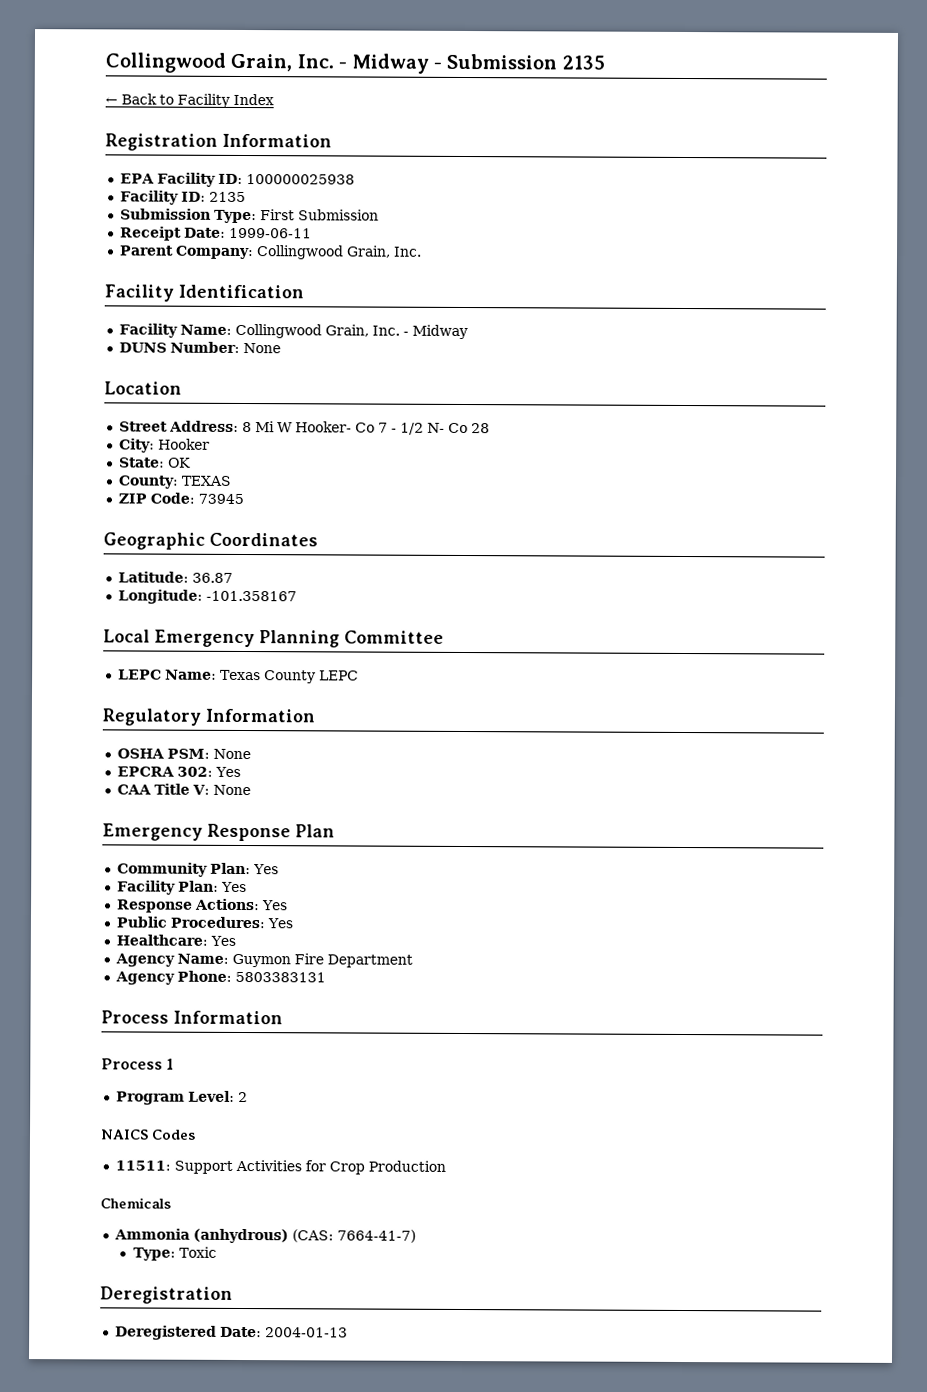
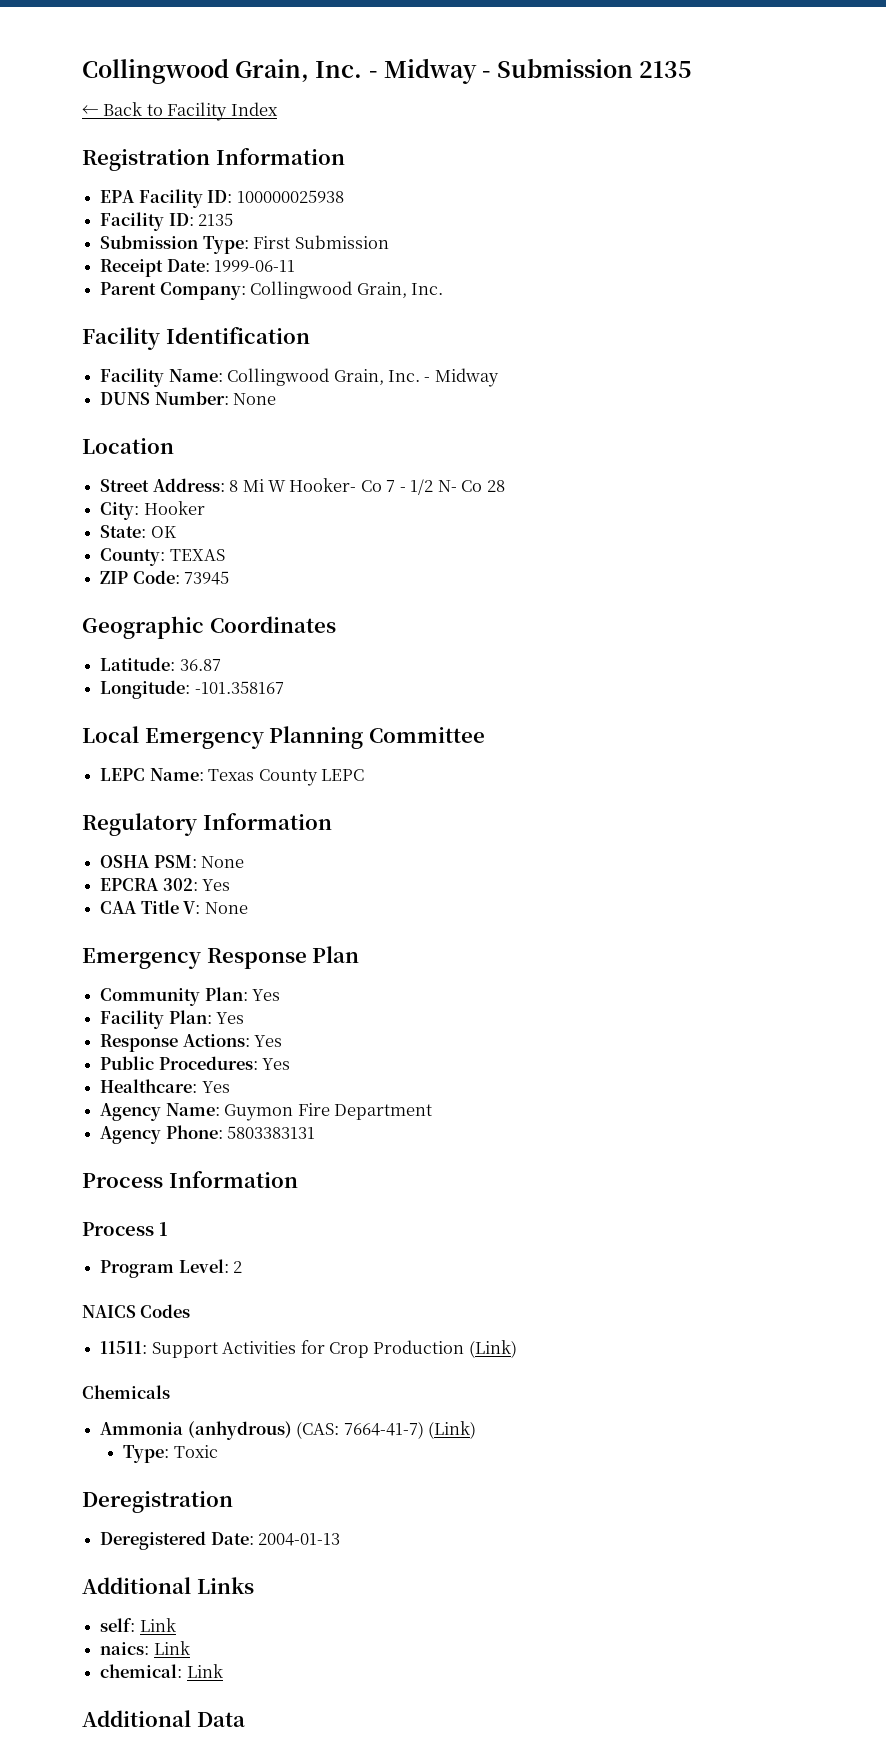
- 11511: Support Activities for Crop Production
+ 11511: Support Activities for Crop Production (Link)
- Ammonia (anhydrous) (CAS: 7664-41-7)
+ Ammonia (anhydrous) (CAS: 7664-41-7) (Link)
+ Additional Links
+ self: Link
+ naics: Link
+ chemical: Link
+ Additional Data

